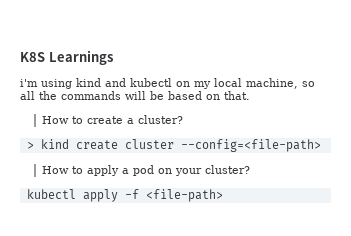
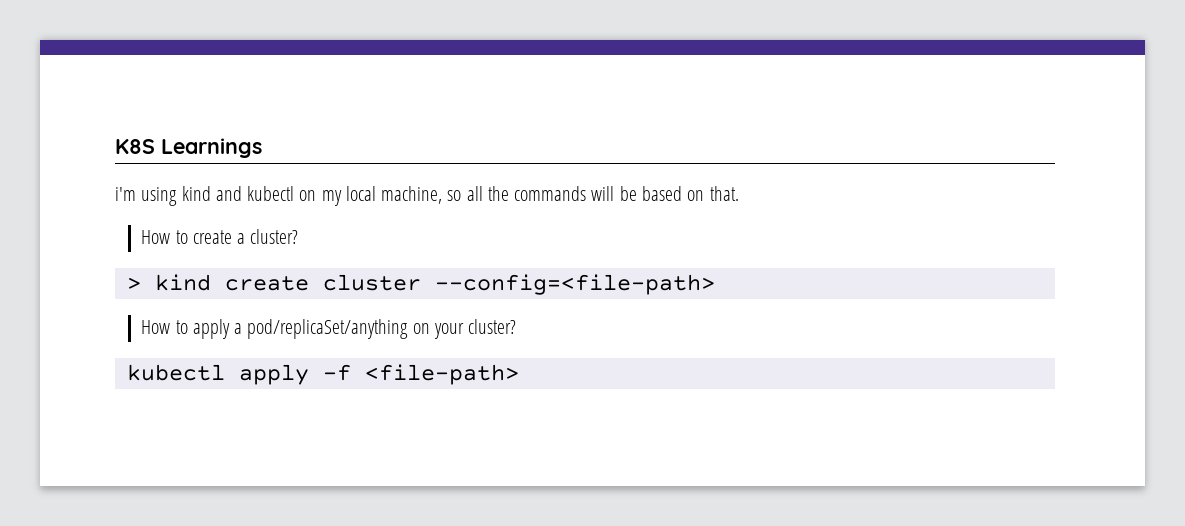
- How to apply a pod on your cluster?
+ How to apply a pod/replicaSet/anything on your cluster?

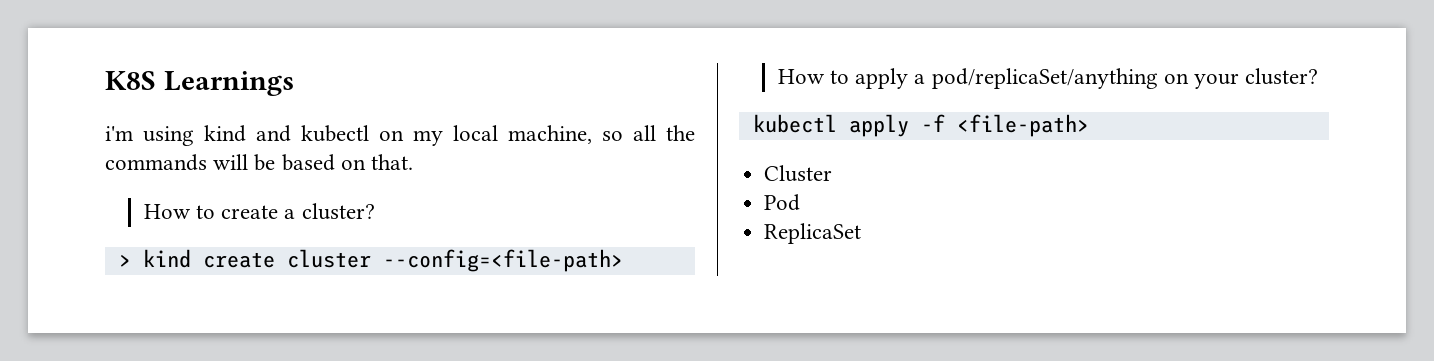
+ Cluster
+ Pod
+ ReplicaSet

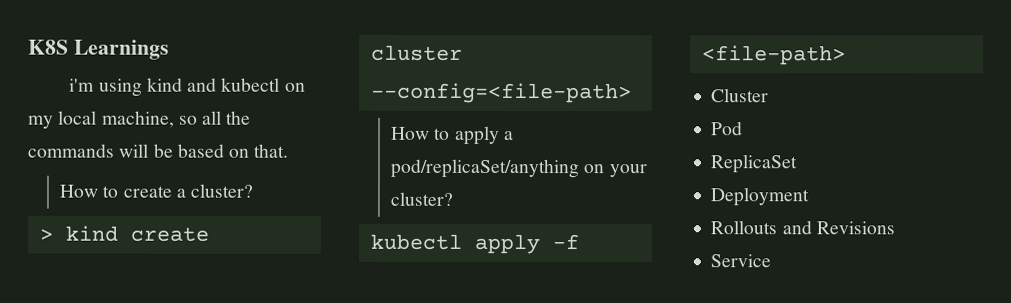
+ Deployment
+ Rollouts and Revisions
+ Service

